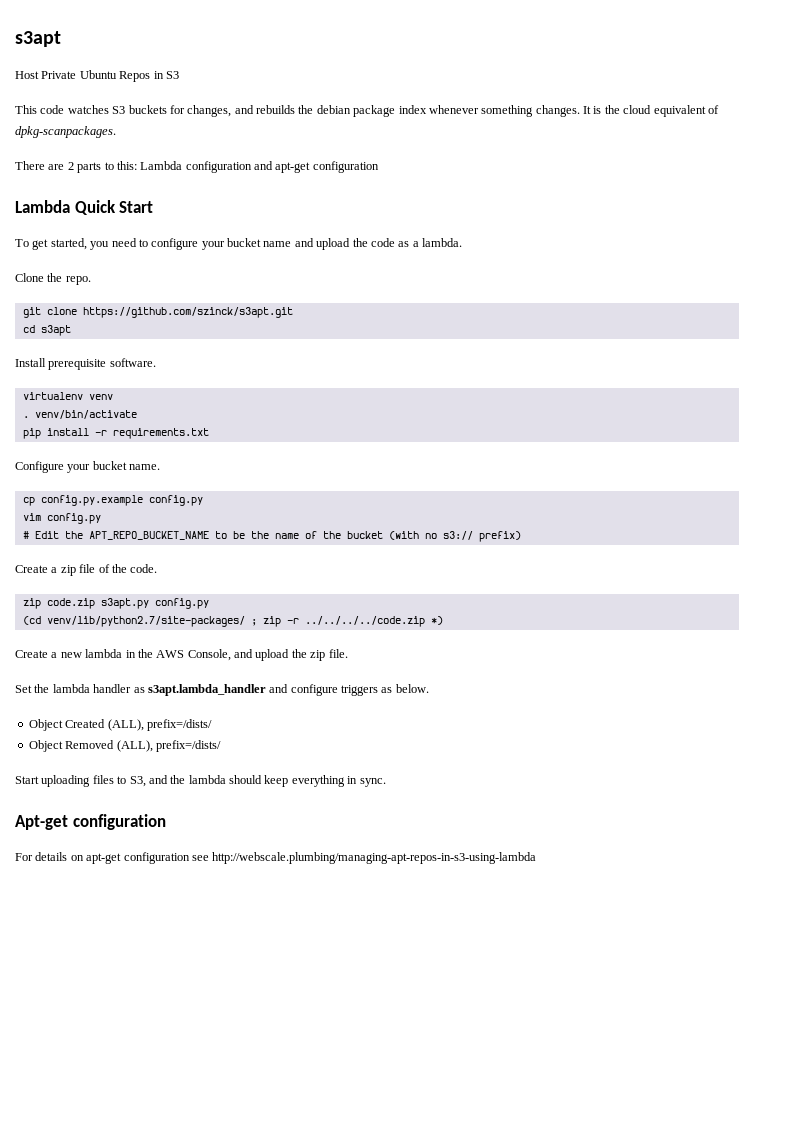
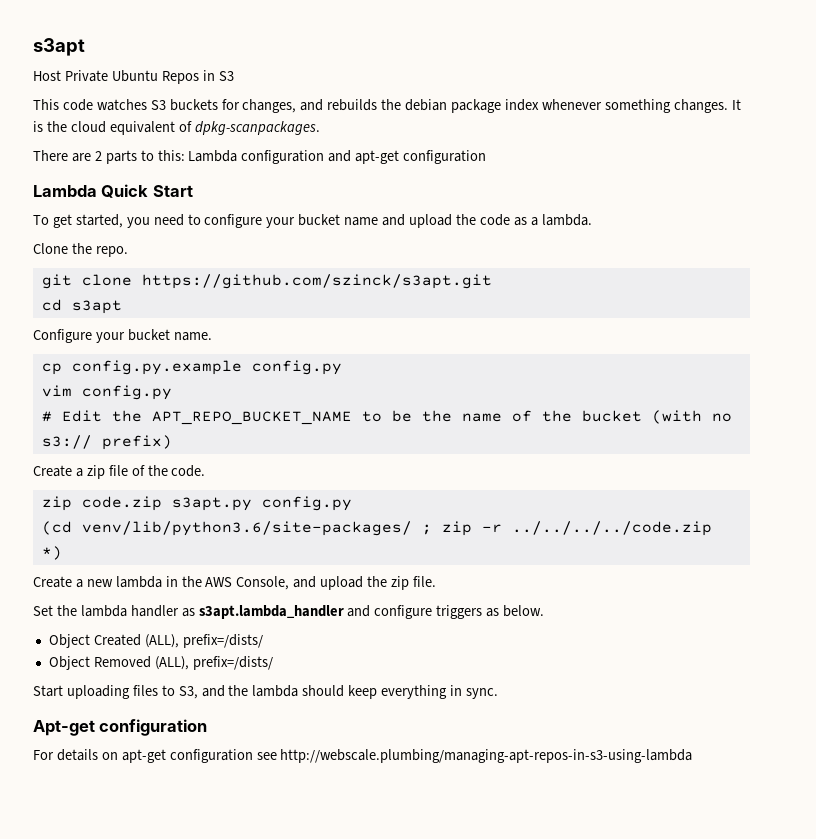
- Install prerequisite software.
- virtualenv venv
- . venv/bin/activate
- pip install -r requirements.txt
- (cd venv/lib/python2.7/site-packages/ ; zip -r ../../../../code.zip *)
+ (cd venv/lib/python3.6/site-packages/ ; zip -r ../../../../code.zip *)

